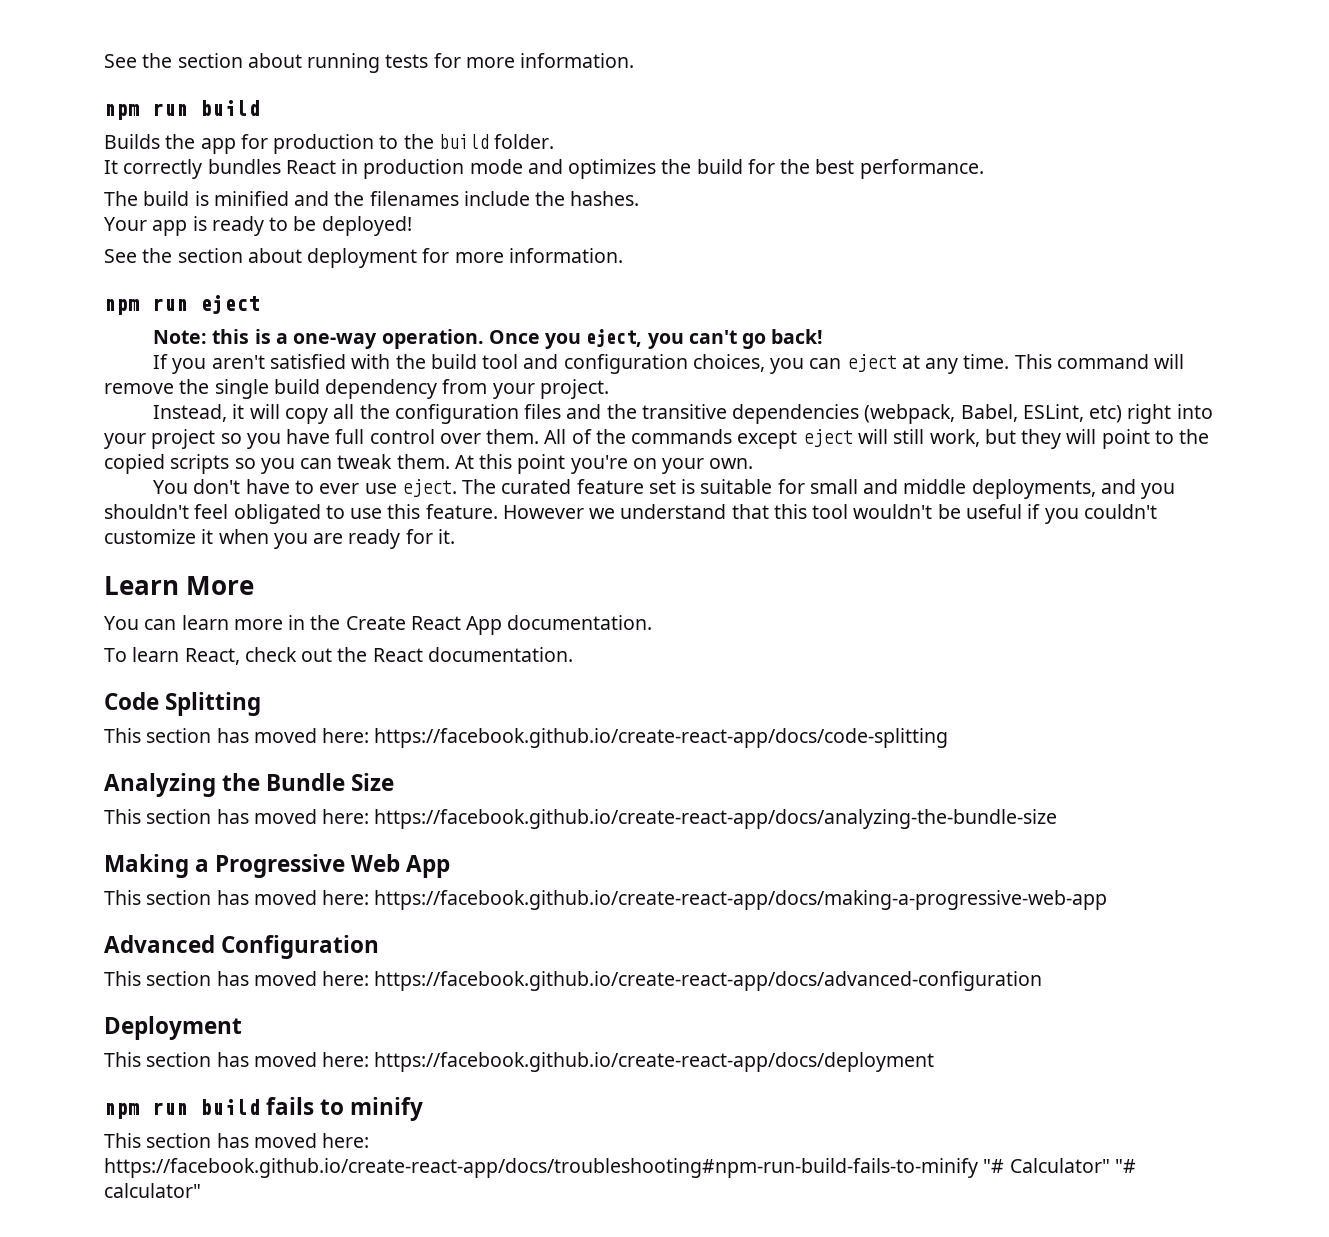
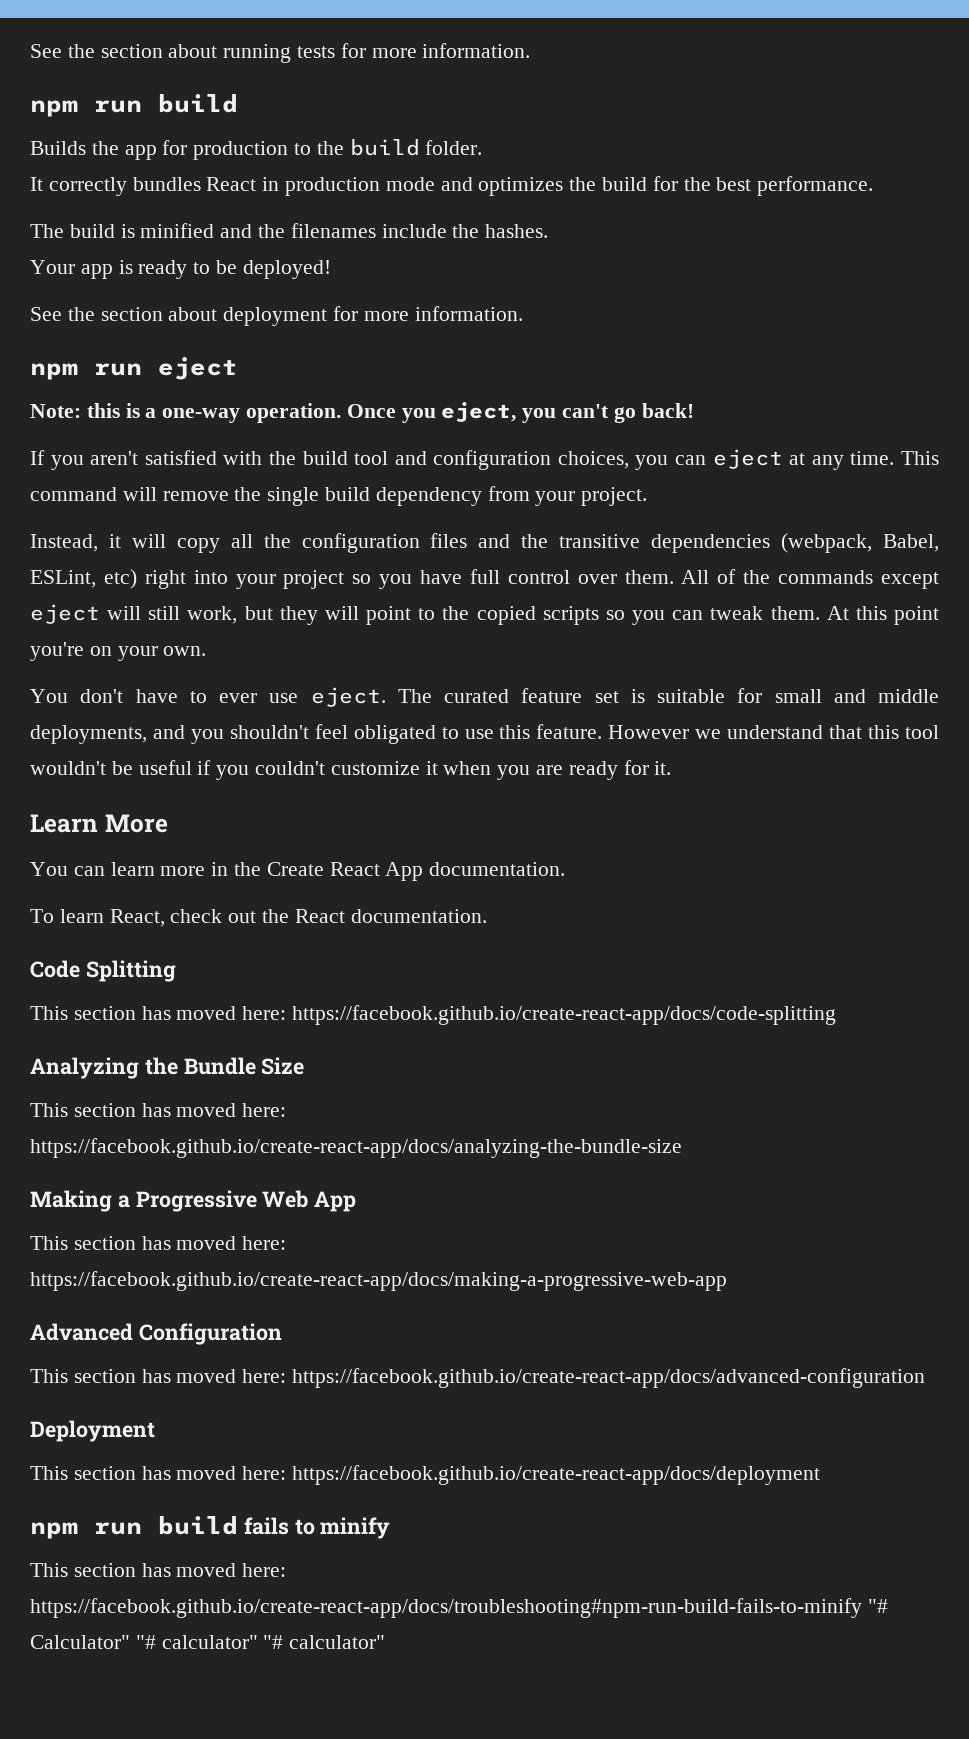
- This section has moved here: https://facebook.github.io/create-react-app/docs/troubleshooting#npm-run-build-fails-to-minify "# Calculator" "# calculator"
+ This section has moved here: https://facebook.github.io/create-react-app/docs/troubleshooting#npm-run-build-fails-to-minify "# Calculator" "# calculator" "# calculator"

